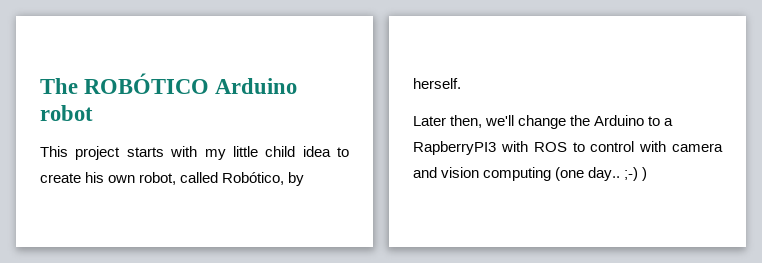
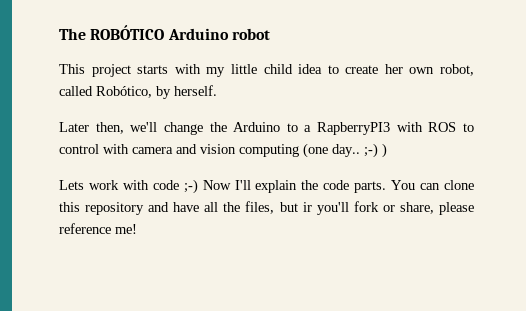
- This project starts with my little child idea to create his own robot, called Robótico, by herself.
+ This project starts with my little child idea to create her own robot, called Robótico, by herself.
+ Lets work with code ;-) Now I'll explain the code parts. You can clone this repository and have all the files, but ir you'll fork or share, please reference me!

